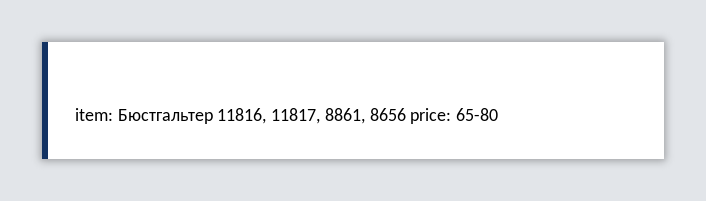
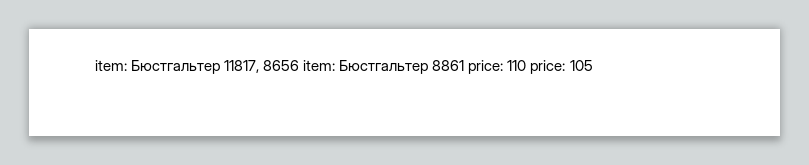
- item: Бюстгальтер 11816, 11817, 8861, 8656 price: 65-80
+ item: Бюстгальтер 11817, 8656 item: Бюстгальтер 8861 price: 110 price: 105

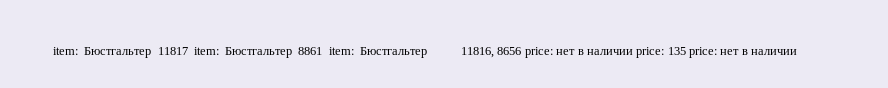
- item: Бюстгальтер 11817, 8656 item: Бюстгальтер 8861 price: 110 price: 105
+ item: Бюстгальтер 11817 item: Бюстгальтер 8861 item: Бюстгальтер 11816, 8656 price: нет в наличии price: 135 price: нет в наличии

